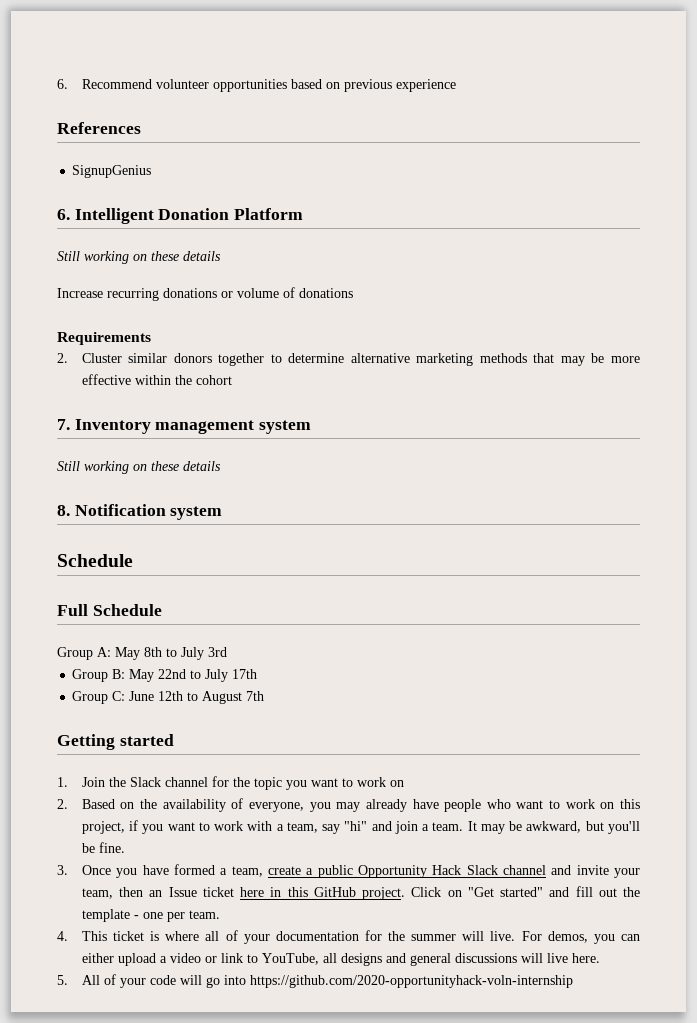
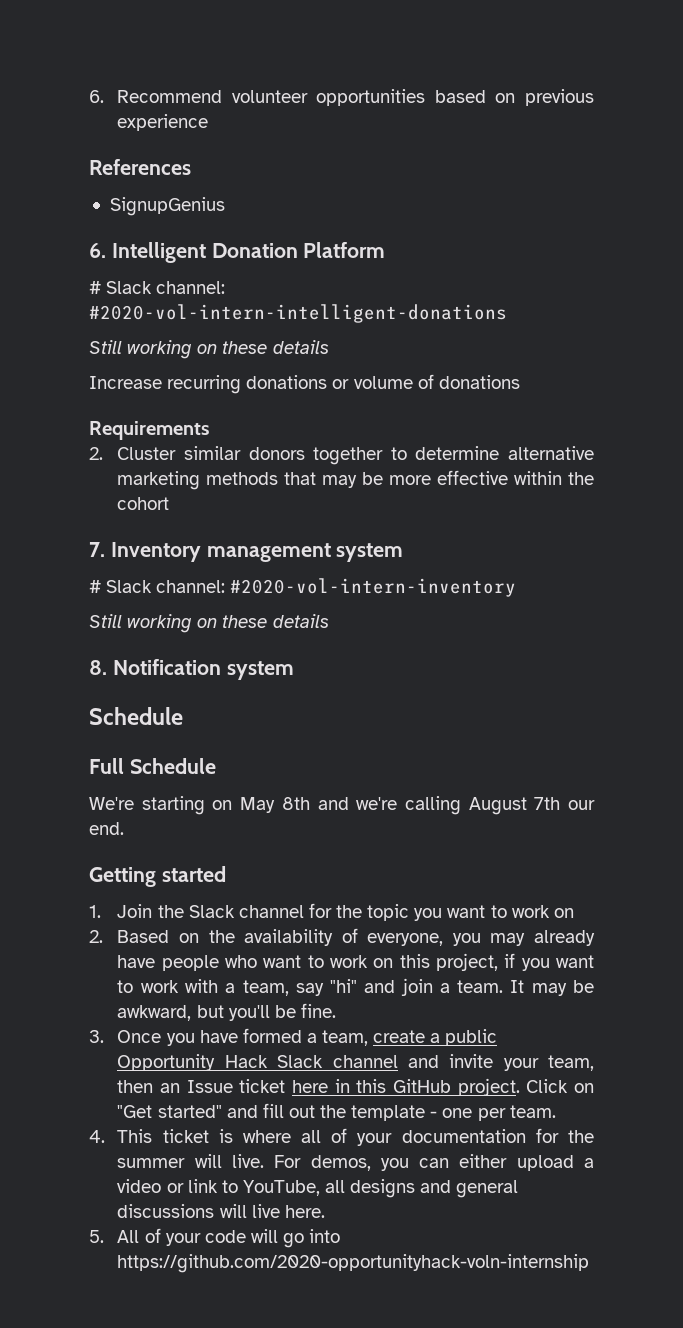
+ # Slack channel: #2020-vol-intern-intelligent-donations
+ # Slack channel: #2020-vol-intern-inventory
- Group A: May 8th to July 3rd
- Group B: May 22nd to July 17th
- Group C: June 12th to August 7th
+ We're starting on May 8th and we're calling August 7th our end.

